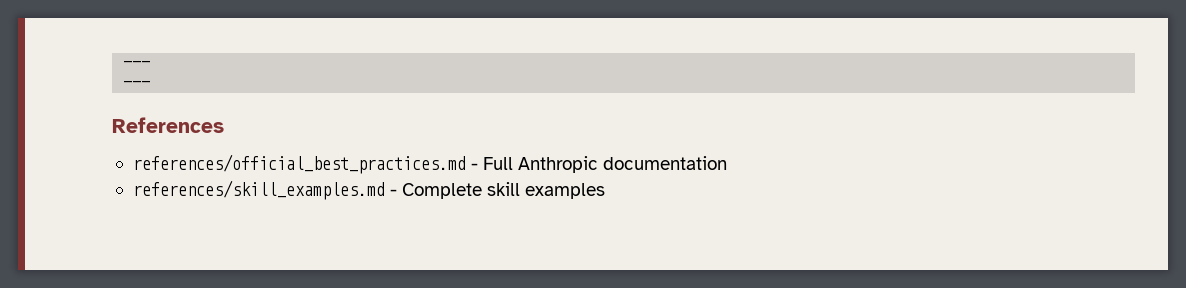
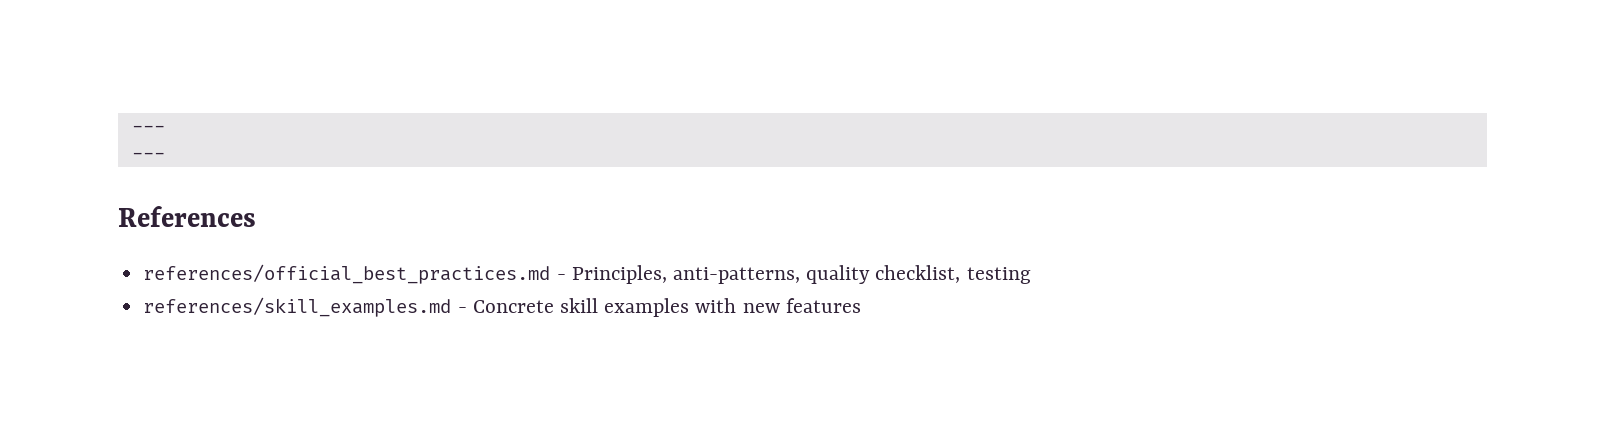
- references/official_best_practices.md - Full Anthropic documentation
+ references/official_best_practices.md - Principles, anti-patterns, quality checklist, testing
- references/skill_examples.md - Complete skill examples
+ references/skill_examples.md - Concrete skill examples with new features

